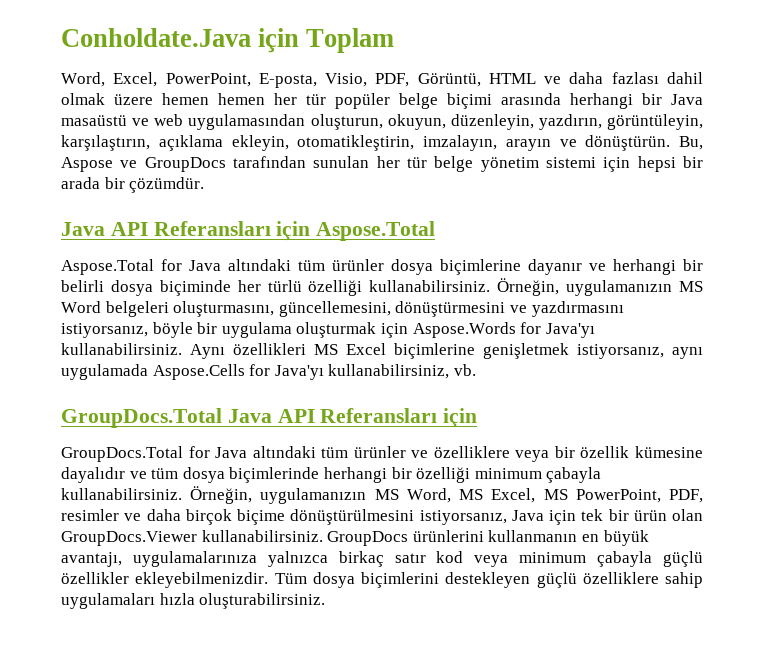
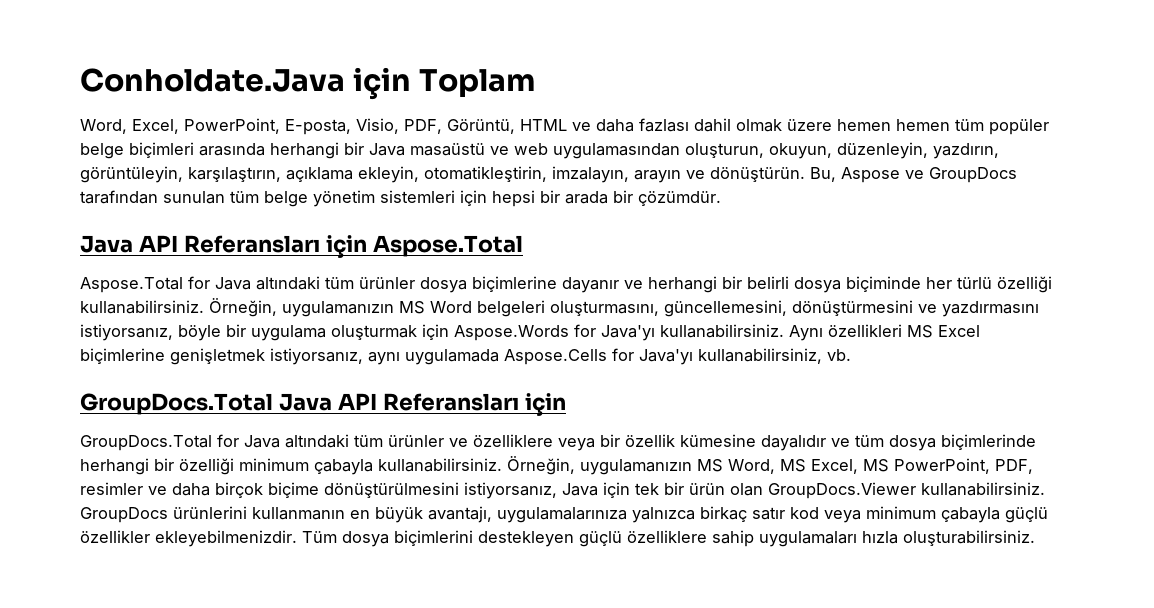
- Word, Excel, PowerPoint, E-posta, Visio, PDF, Görüntü, HTML ve daha fazlası dahil olmak üzere hemen hemen her tür popüler belge biçimi arasında herhangi bir Java masaüstü ve web uygulamasından oluşturun, okuyun, düzenleyin, yazdırın, görüntüleyin, karşılaştırın, açıklama ekleyin, otomatikleştirin, imzalayın, arayın ve dönüştürün.
+ Word, Excel, PowerPoint, E-posta, Visio, PDF, Görüntü, HTML ve daha fazlası dahil olmak üzere hemen hemen tüm popüler belge biçimleri arasında herhangi bir Java masaüstü ve web uygulamasından oluşturun, okuyun, düzenleyin, yazdırın, görüntüleyin, karşılaştırın, açıklama ekleyin, otomatikleştirin, imzalayın, arayın ve dönüştürün.
- Bu, Aspose ve GroupDocs tarafından sunulan her tür belge yönetim sistemi için hepsi bir arada bir çözümdür.
+ Bu, Aspose ve GroupDocs tarafından sunulan tüm belge yönetim sistemleri için hepsi bir arada bir çözümdür.

